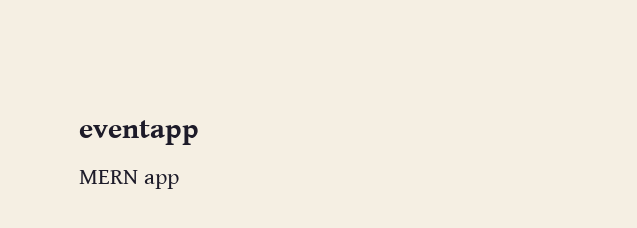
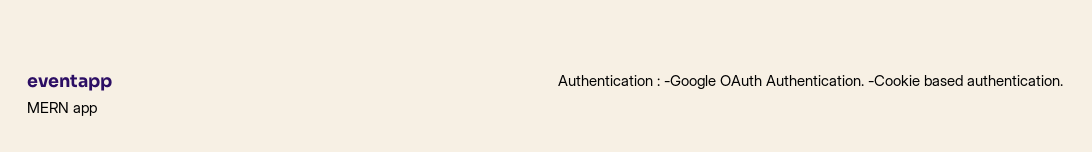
+ Authentication : -Google OAuth Authentication. -Cookie based authentication.

